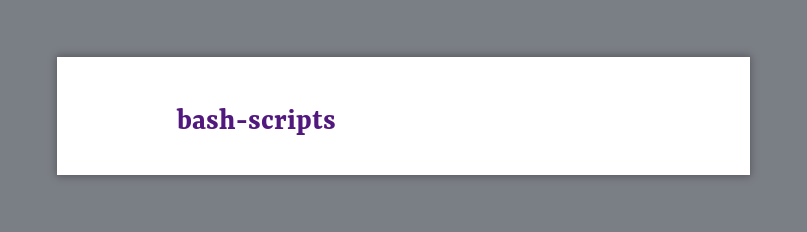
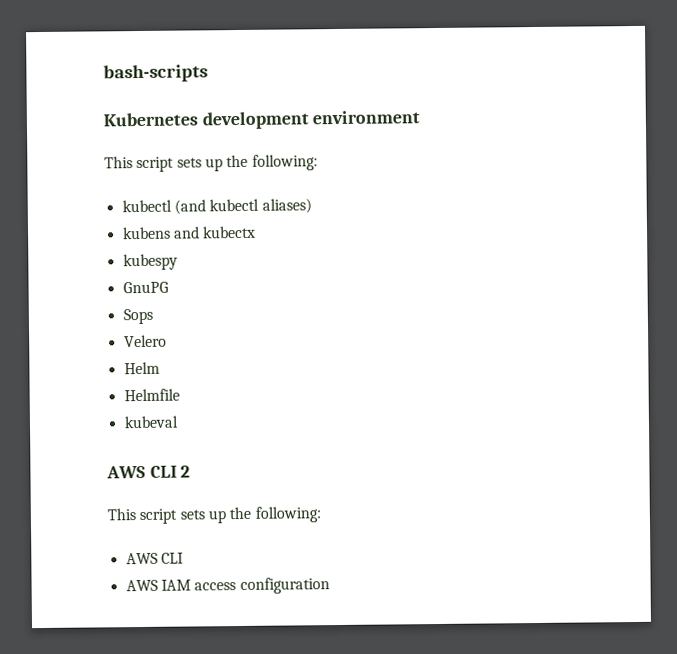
+ Kubernetes development environment
+ This script sets up the following:
+ kubectl (and kubectl aliases)
+ kubens and kubectx
+ kubespy
+ GnuPG
+ Sops
+ Velero
+ Helm
+ Helmfile
+ kubeval
+ AWS CLI 2
+ This script sets up the following:
+ AWS CLI
+ AWS IAM access configuration

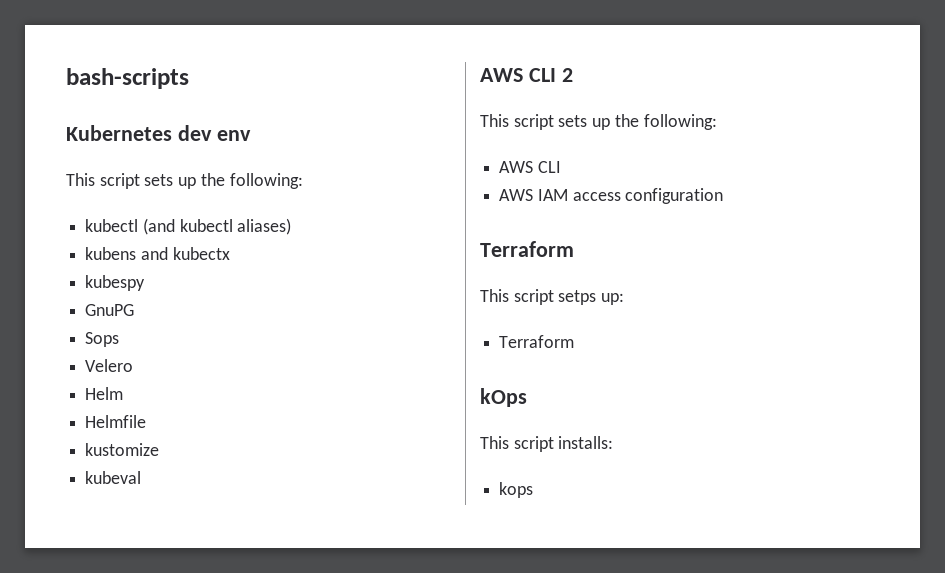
- Kubernetes development environment
+ Kubernetes dev env
+ kustomize
  AWS IAM access configuration
+ Terraform
+ This script setps up:
+ Terraform
+ kOps
+ This script installs:
+ kops

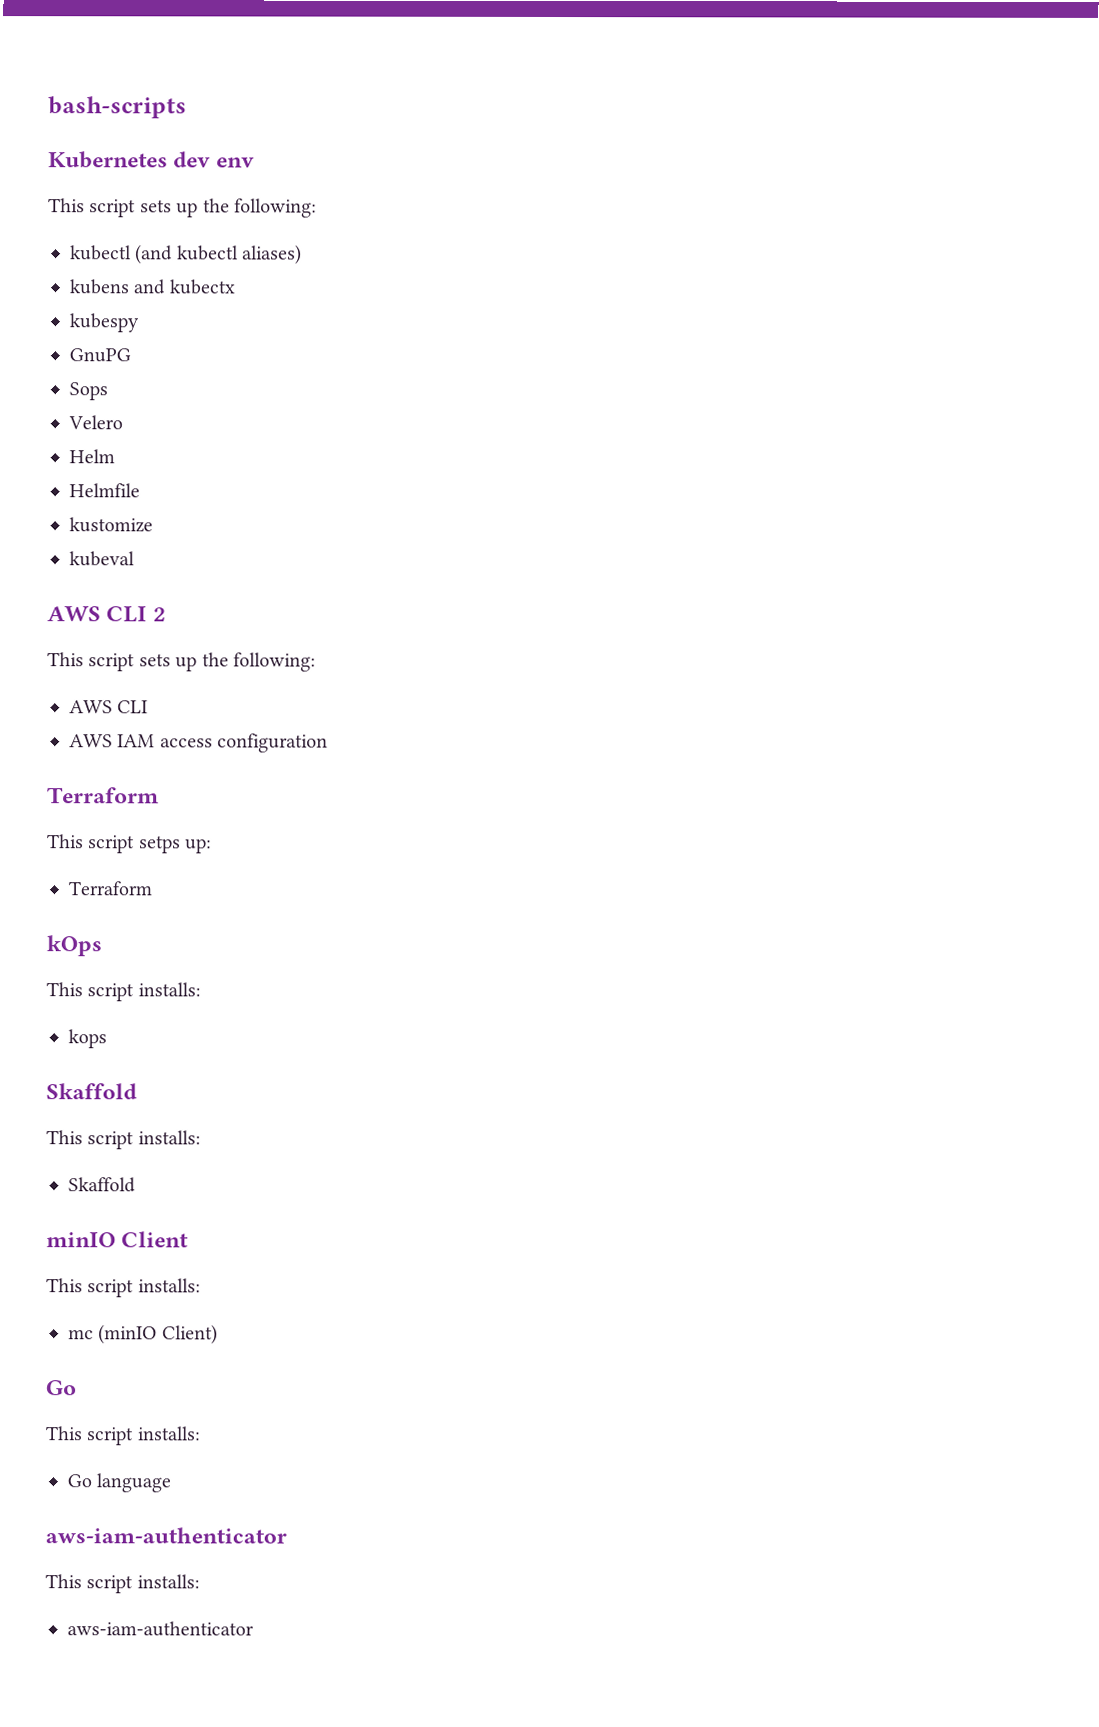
  kops
+ Skaffold
+ This script installs:
+ Skaffold
+ minIO Client
+ This script installs:
+ mc (minIO Client)
+ Go
+ This script installs:
+ Go language
+ aws-iam-authenticator
+ This script installs:
+ aws-iam-authenticator

